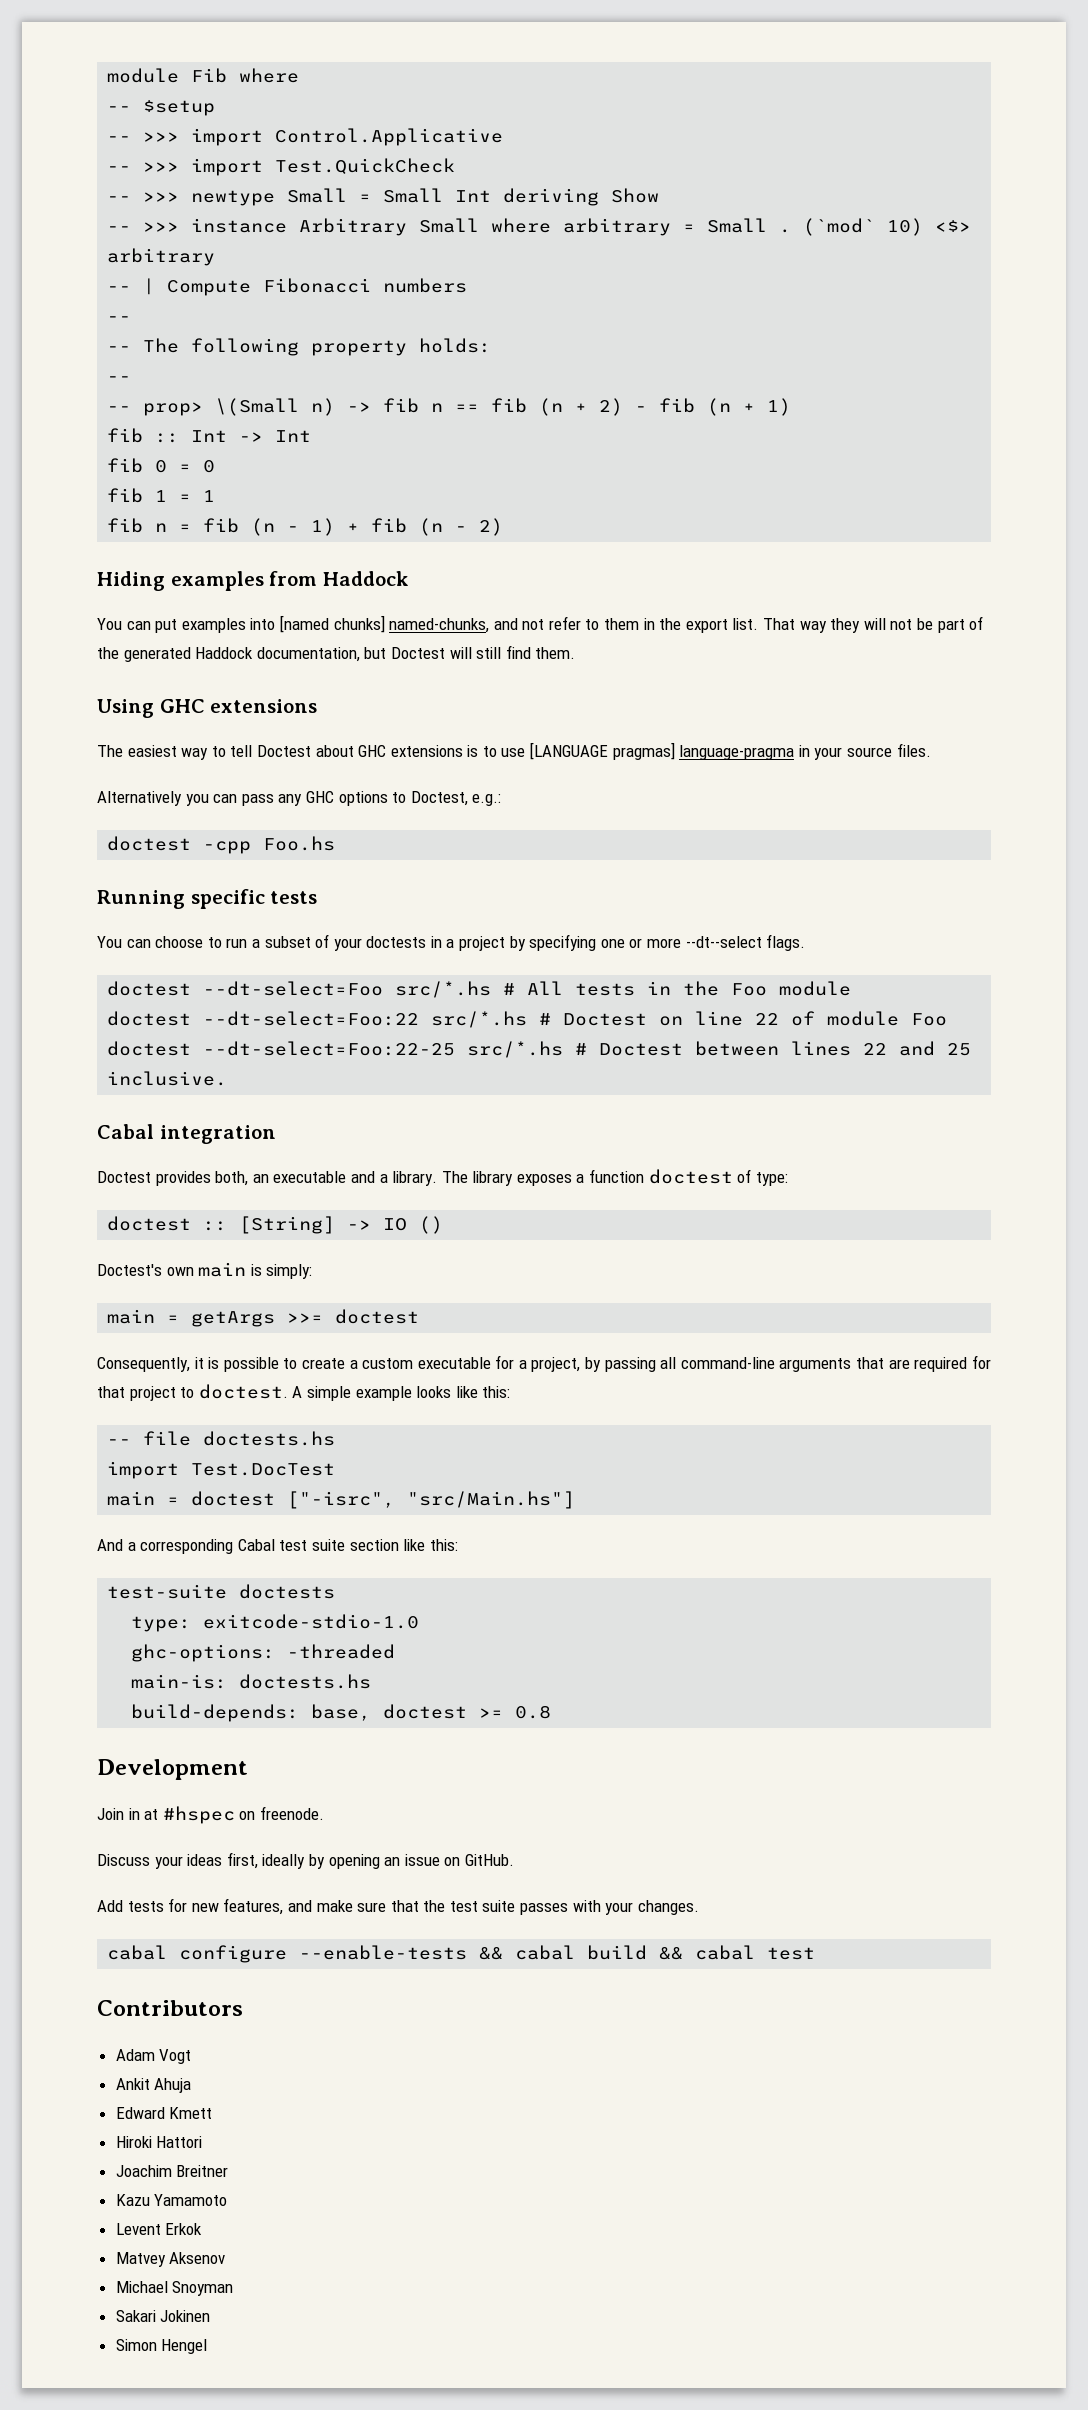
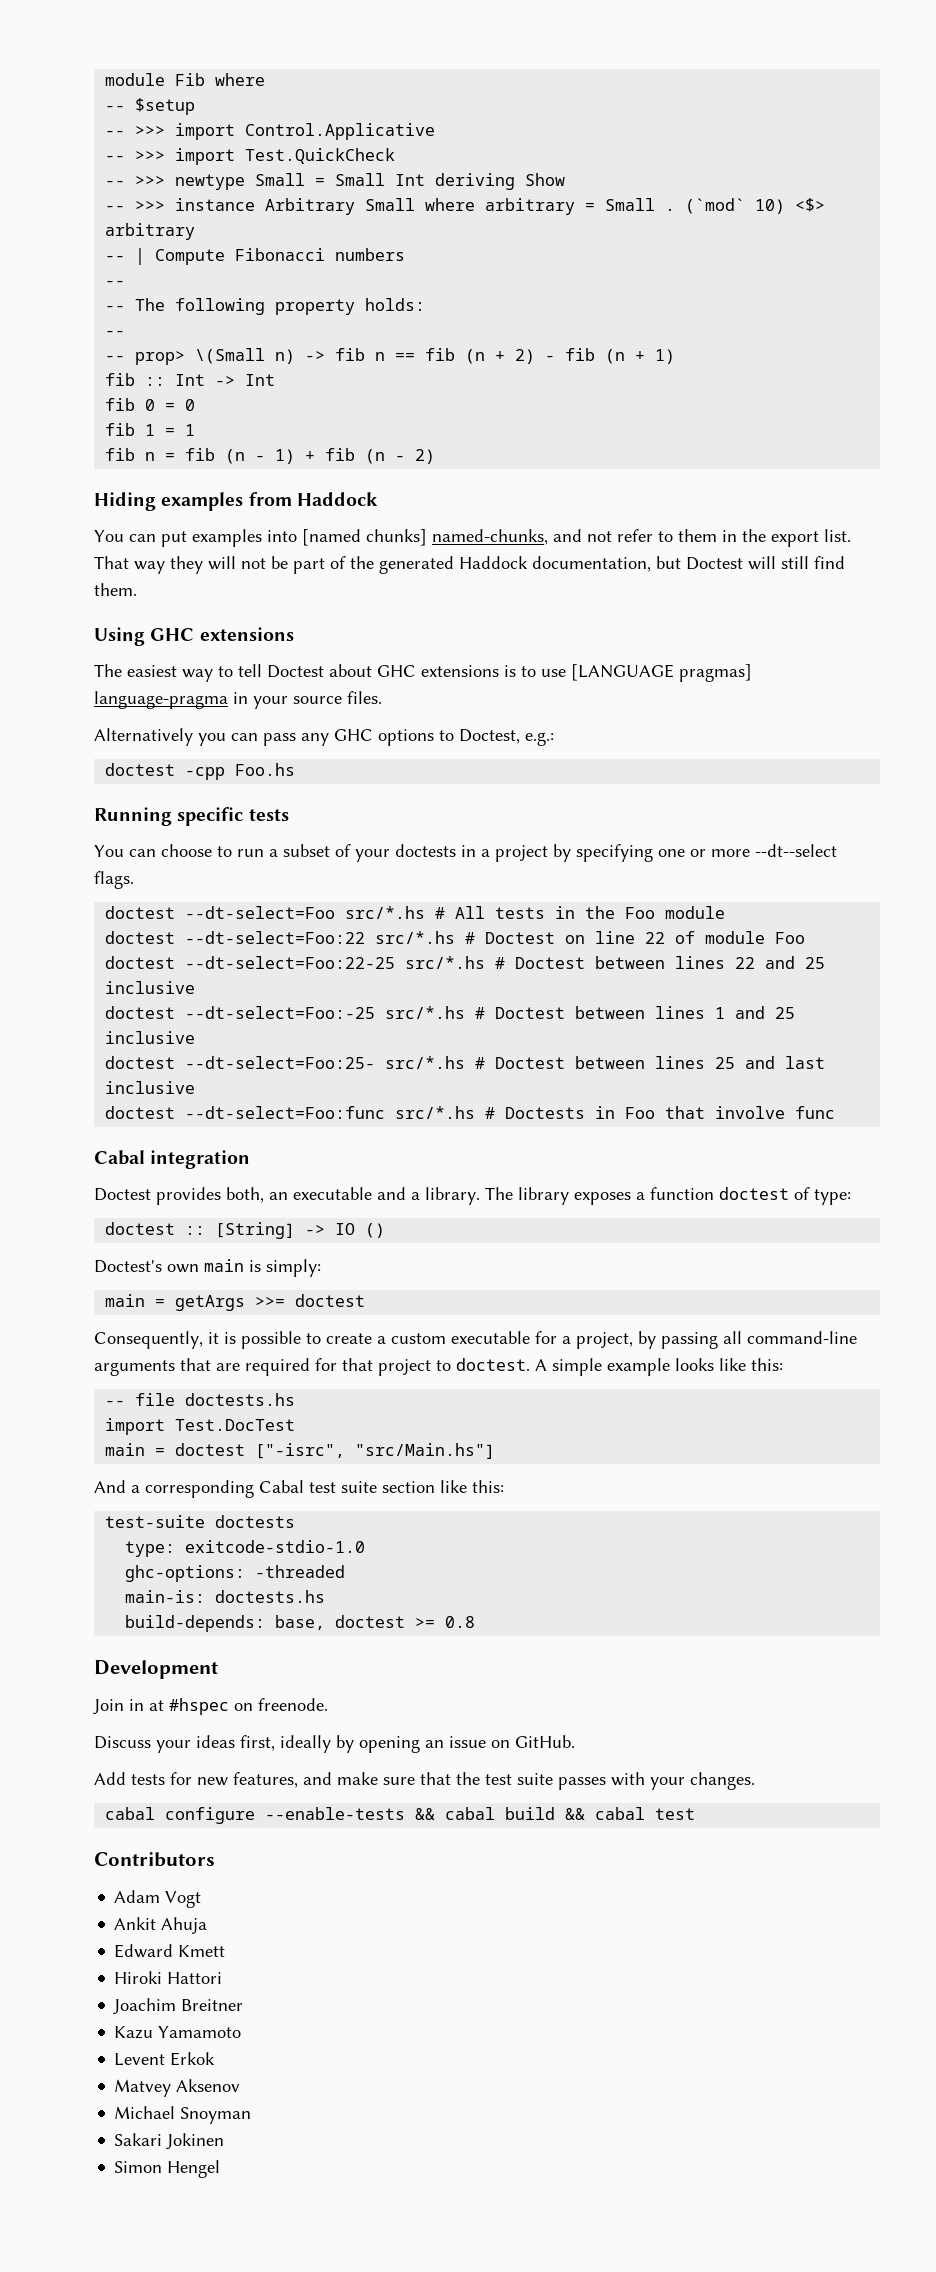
- doctest --dt-select=Foo:22-25 src/*.hs # Doctest between lines 22 and 25 inclusive.
+ doctest --dt-select=Foo:22-25 src/*.hs # Doctest between lines 22 and 25 inclusive
+ doctest --dt-select=Foo:-25 src/*.hs # Doctest between lines 1 and 25 inclusive
+ doctest --dt-select=Foo:25- src/*.hs # Doctest between lines 25 and last inclusive
+ doctest --dt-select=Foo:func src/*.hs # Doctests in Foo that involve func

